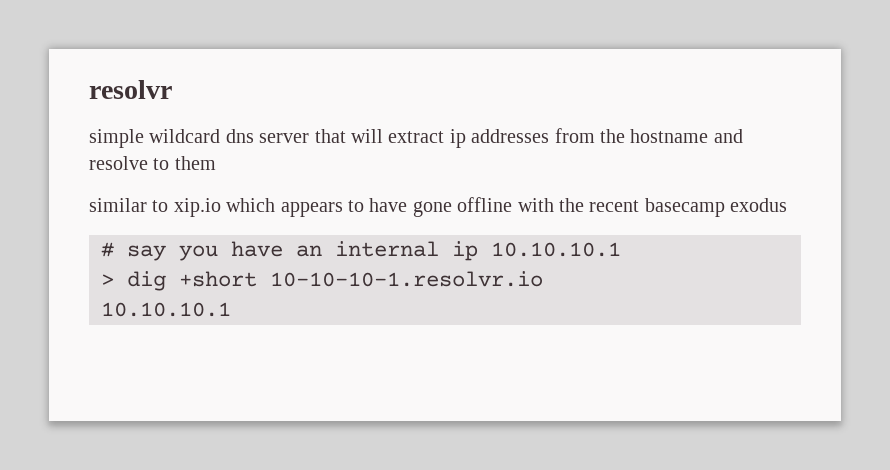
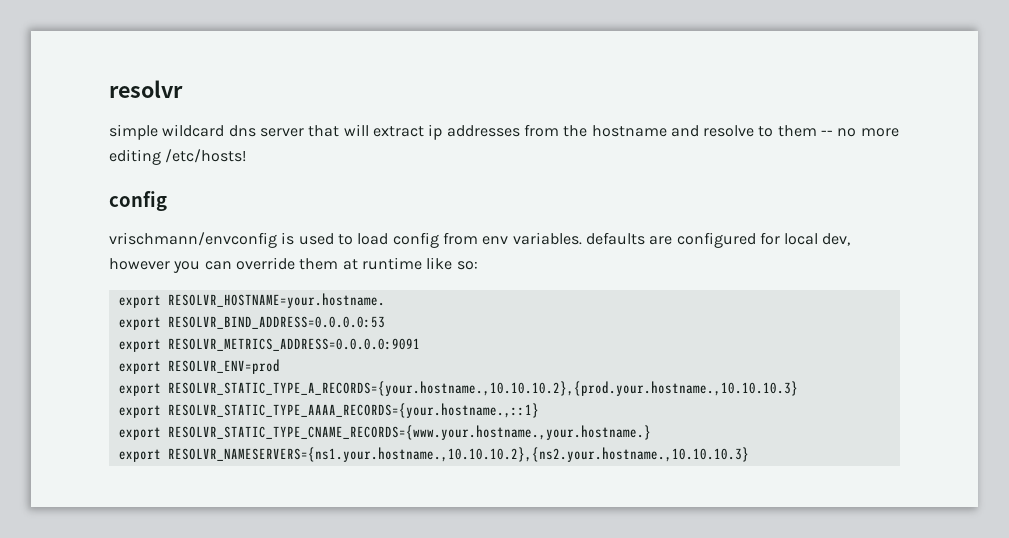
- simple wildcard dns server that will extract ip addresses from the hostname and resolve to them
- similar to xip.io which appears to have gone offline with the recent basecamp exodus
- # say you have an internal ip 10.10.10.1
- > dig +short 10-10-10-1.resolvr.io
- 10.10.10.1
+ simple wildcard dns server that will extract ip addresses from the hostname and resolve to them -- no more editing /etc/hosts!
+ config
+ vrischmann/envconfig is used to load config from env variables. defaults are configured for local dev, however you can override them at runtime like so:
+ export RESOLVR_HOSTNAME=your.hostname.
+ export RESOLVR_BIND_ADDRESS=0.0.0.0:53
+ export RESOLVR_METRICS_ADDRESS=0.0.0.0:9091
+ export RESOLVR_ENV=prod
+ export RESOLVR_STATIC_TYPE_A_RECORDS={your.hostname.,10.10.10.2},{prod.your.hostname.,10.10.10.3}
+ export RESOLVR_STATIC_TYPE_AAAA_RECORDS={your.hostname.,::1}
+ export RESOLVR_STATIC_TYPE_CNAME_RECORDS={www.your.hostname.,your.hostname.}
+ export RESOLVR_NAMESERVERS={ns1.your.hostname.,10.10.10.2},{ns2.your.hostname.,10.10.10.3}

